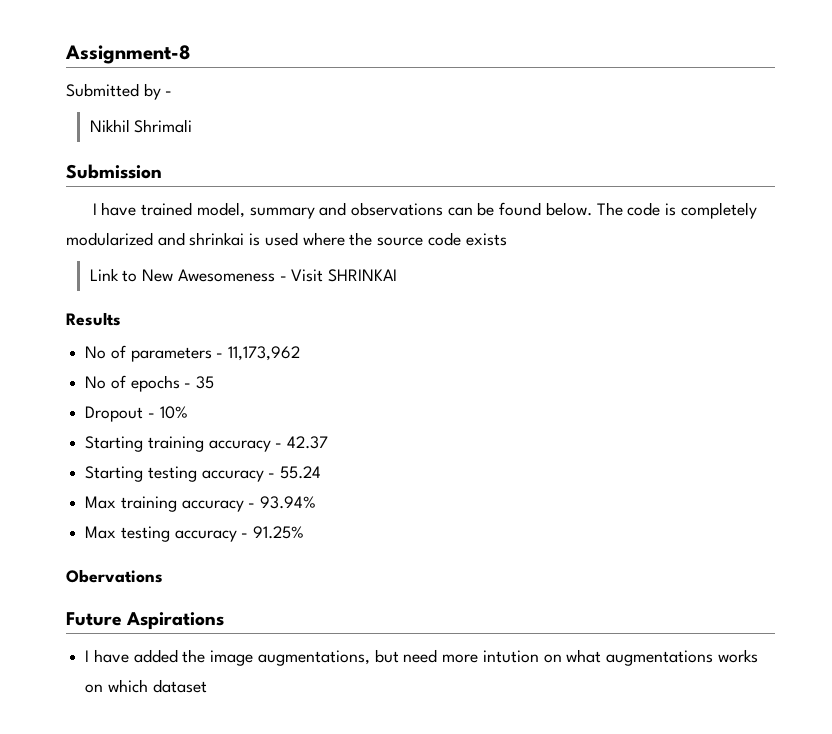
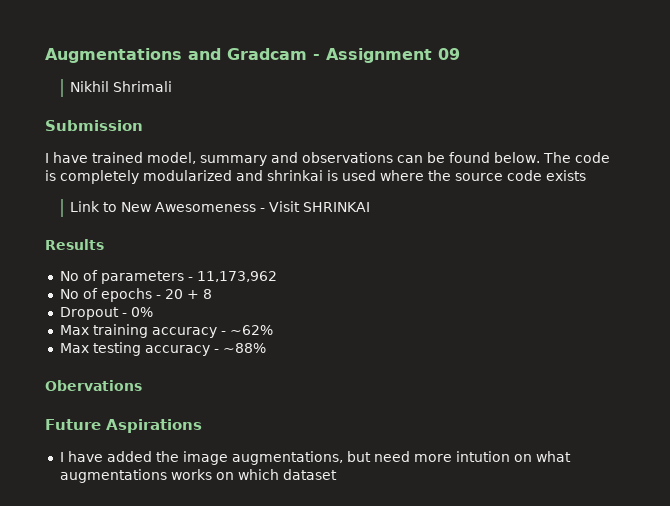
- Assignment-8
- Submitted by -
+ Augmentations and Gradcam - Assignment 09
- No of epochs - 35
+ No of epochs - 20 + 8
- Dropout - 10%
- Starting training accuracy - 42.37
- Starting testing accuracy - 55.24
+ Dropout - 0%
- Max training accuracy - 93.94%
+ Max training accuracy - ~62%
- Max testing accuracy - 91.25%
+ Max testing accuracy - ~88%

